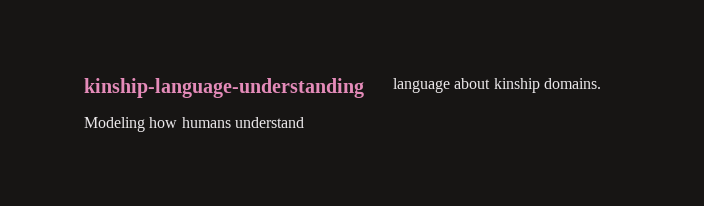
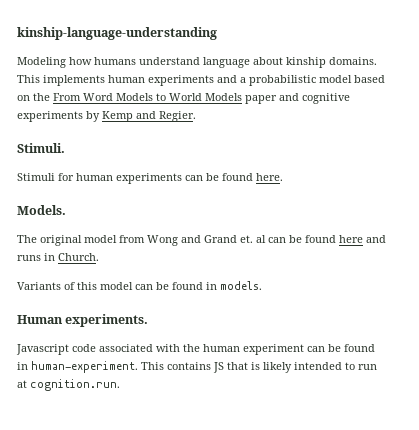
+ This implements human experiments and a probabilistic model based on the From Word Models to World Models paper and cognitive experiments by Kemp and Regier.
+ Stimuli.
+ Stimuli for human experiments can be found here.
+ Models.
+ The original model from Wong and Grand et. al can be found here and runs in Church.
+ Variants of this model can be found in models.
+ Human experiments.
+ Javascript code associated with the human experiment can be found in human-experiment. This contains JS that is likely intended to run at cognition.run.

